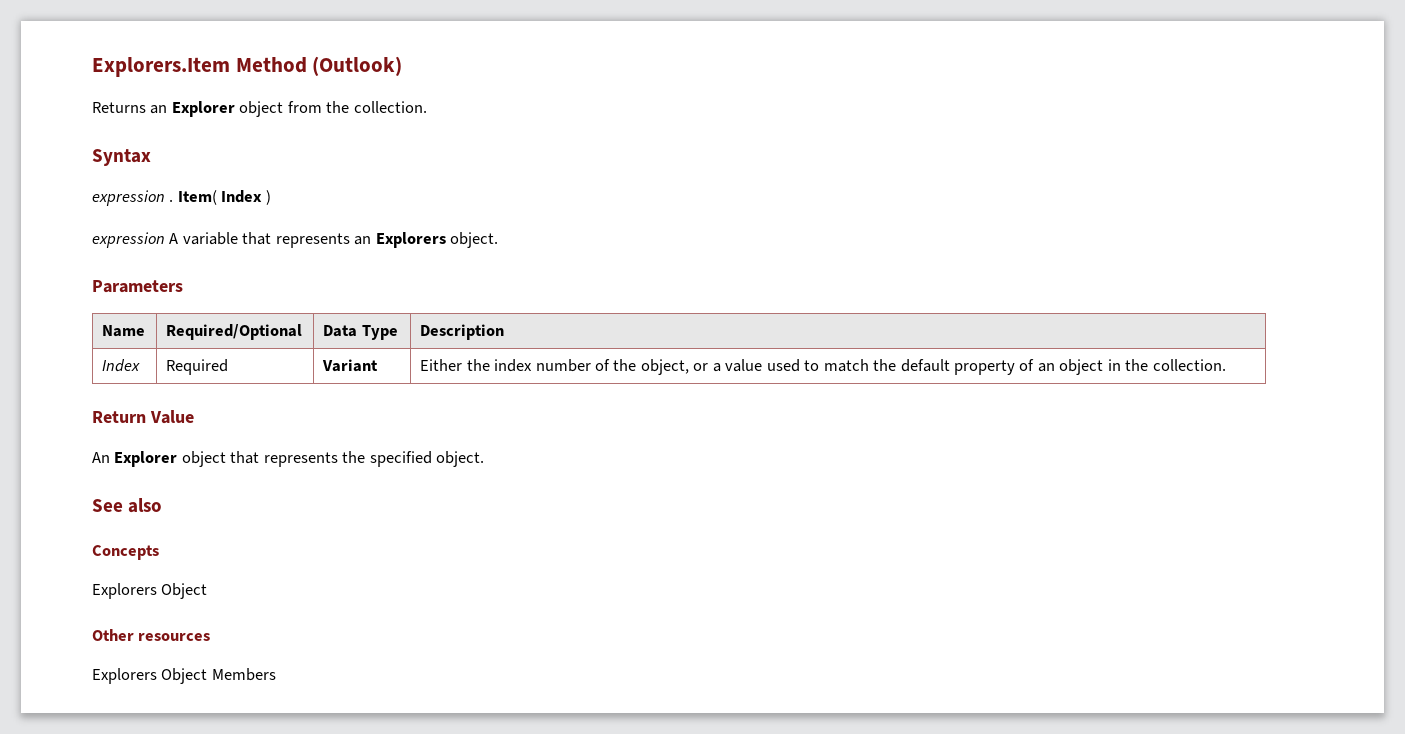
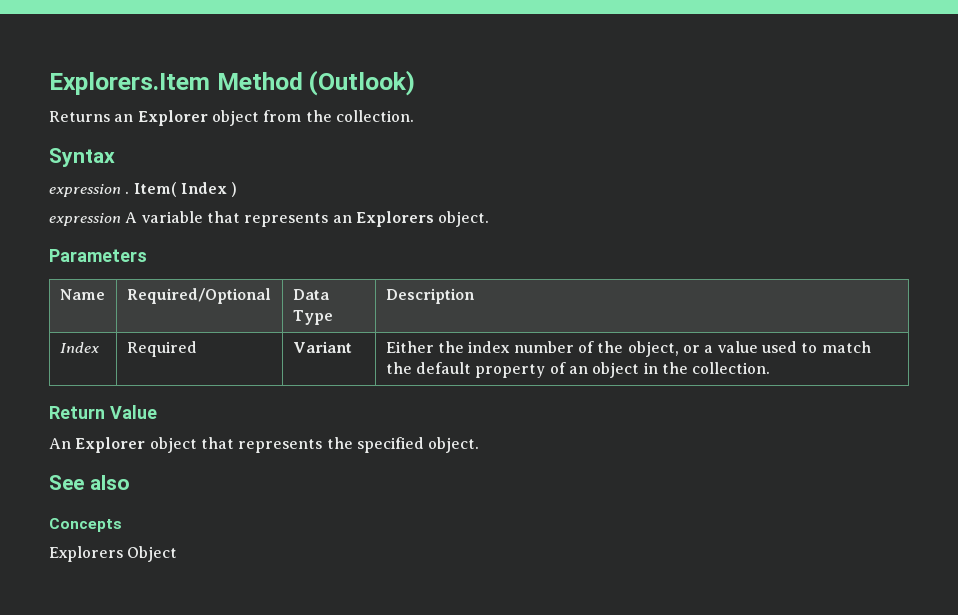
- Other resources
- Explorers Object Members

